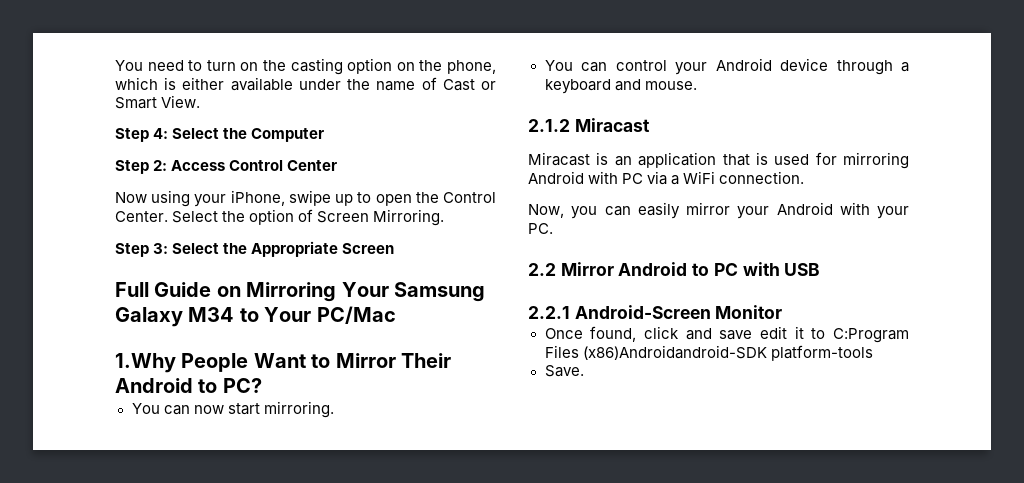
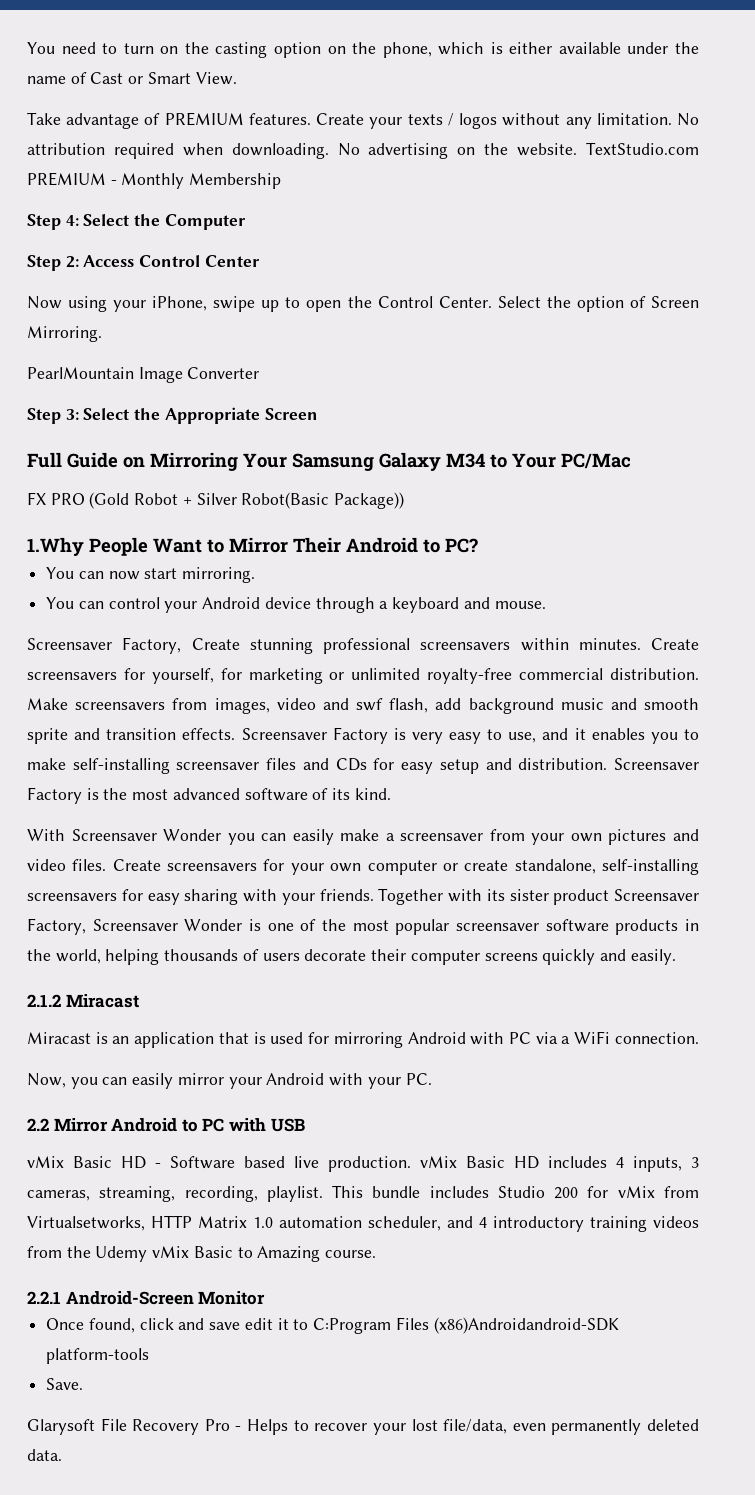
+ Take advantage of PREMIUM features. Create your texts / logos without any limitation. No attribution required when downloading. No advertising on the website. TextStudio.com PREMIUM - Monthly Membership
+ PearlMountain Image Converter
+ FX PRO (Gold Robot + Silver Robot(Basic Package))
+ Screensaver Factory, Create stunning professional screensavers within minutes. Create screensavers for yourself, for marketing or unlimited royalty-free commercial distribution. Make screensavers from images, video and swf flash, add background music and smooth sprite and transition effects. Screensaver Factory is very easy to use, and it enables you to make self-installing screensaver files and CDs for easy setup and distribution. Screensaver Factory is the most advanced software of its kind.
+ With Screensaver Wonder you can easily make a screensaver from your own pictures and video files. Create screensavers for your own computer or create standalone, self-installing screensavers for easy sharing with your friends. Together with its sister product Screensaver Factory, Screensaver Wonder is one of the most popular screensaver software products in the world, helping thousands of users decorate their computer screens quickly and easily.
+ vMix Basic HD - Software based live production. vMix Basic HD includes 4 inputs, 3 cameras, streaming, recording, playlist. This bundle includes Studio 200 for vMix from Virtualsetworks, HTTP Matrix 1.0 automation scheduler, and 4 introductory training videos from the Udemy vMix Basic to Amazing course.
+ Glarysoft File Recovery Pro - Helps to recover your lost file/data, even permanently deleted data.

